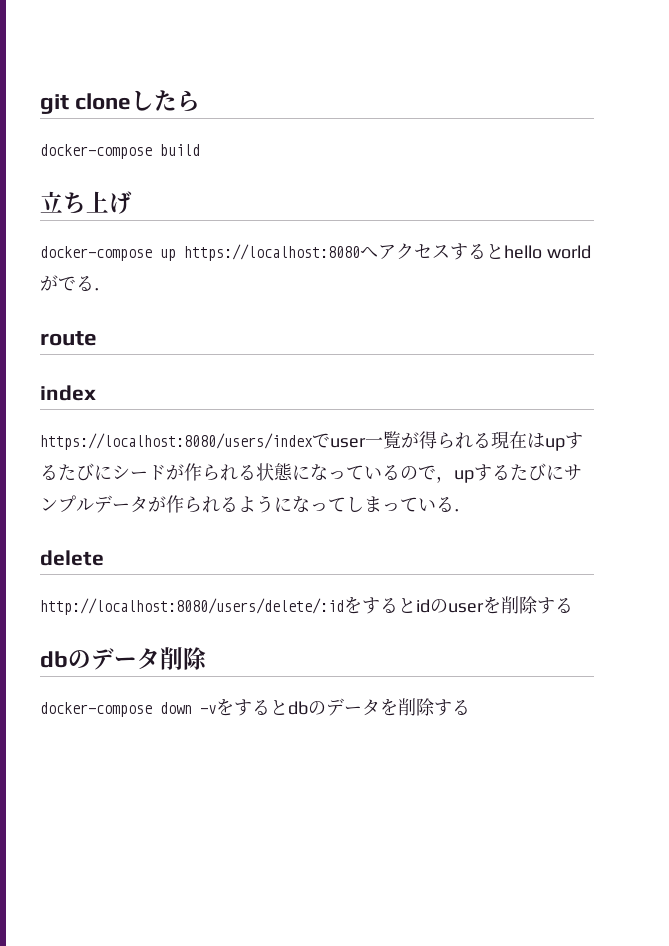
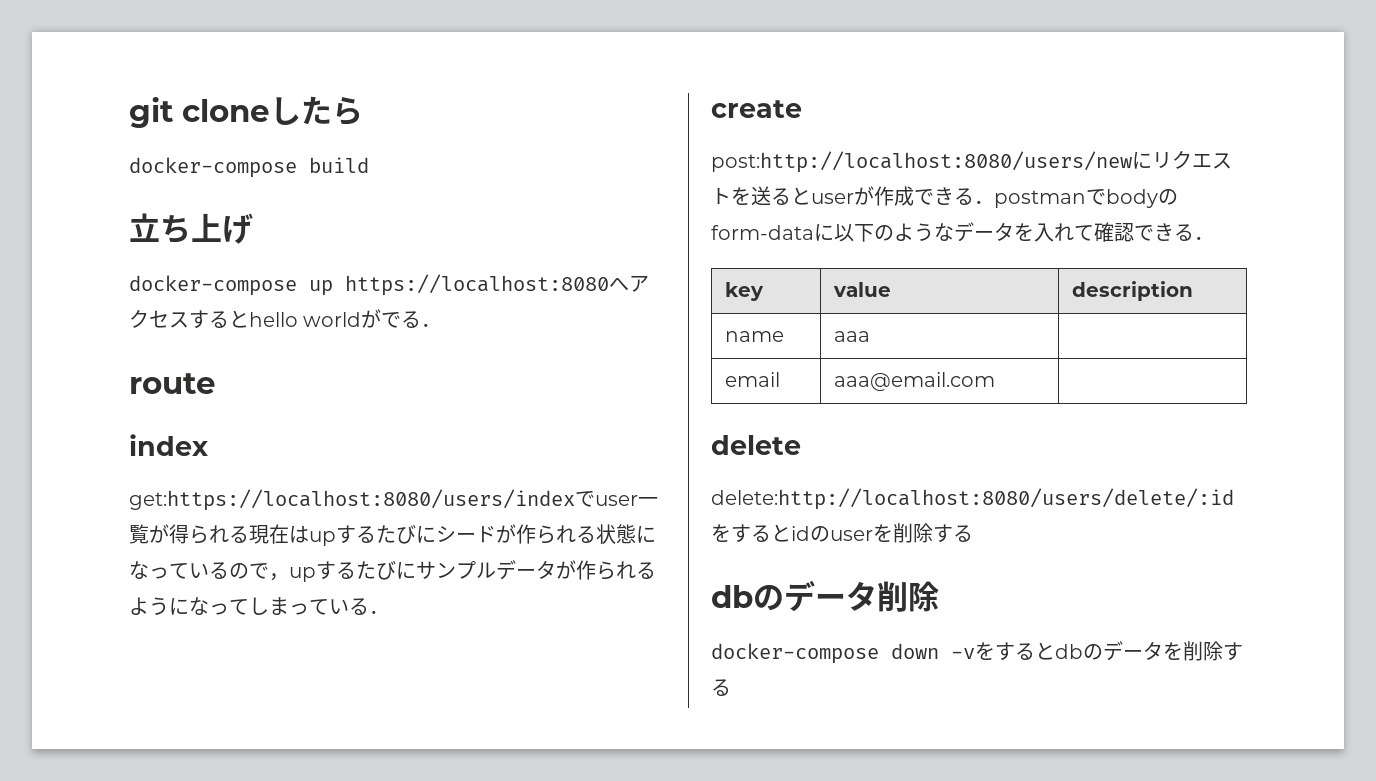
- https://localhost:8080/users/indexでuser一覧が得られる現在はupするたびにシードが作られる状態になっているので，upするたびにサンプルデータが作られるようになってしまっている．
+ get:https://localhost:8080/users/indexでuser一覧が得られる現在はupするたびにシードが作られる状態になっているので，upするたびにサンプルデータが作られるようになってしまっている．
+ create
+ post:http://localhost:8080/users/newにリクエストを送るとuserが作成できる．postmanでbodyのform-dataに以下のようなデータを入れて確認できる．
+ key | value | description
+ name | aaa |
+ email | aaa@email.com |
- http://localhost:8080/users/delete/:idをするとidのuserを削除する
+ delete:http://localhost:8080/users/delete/:idをするとidのuserを削除する

